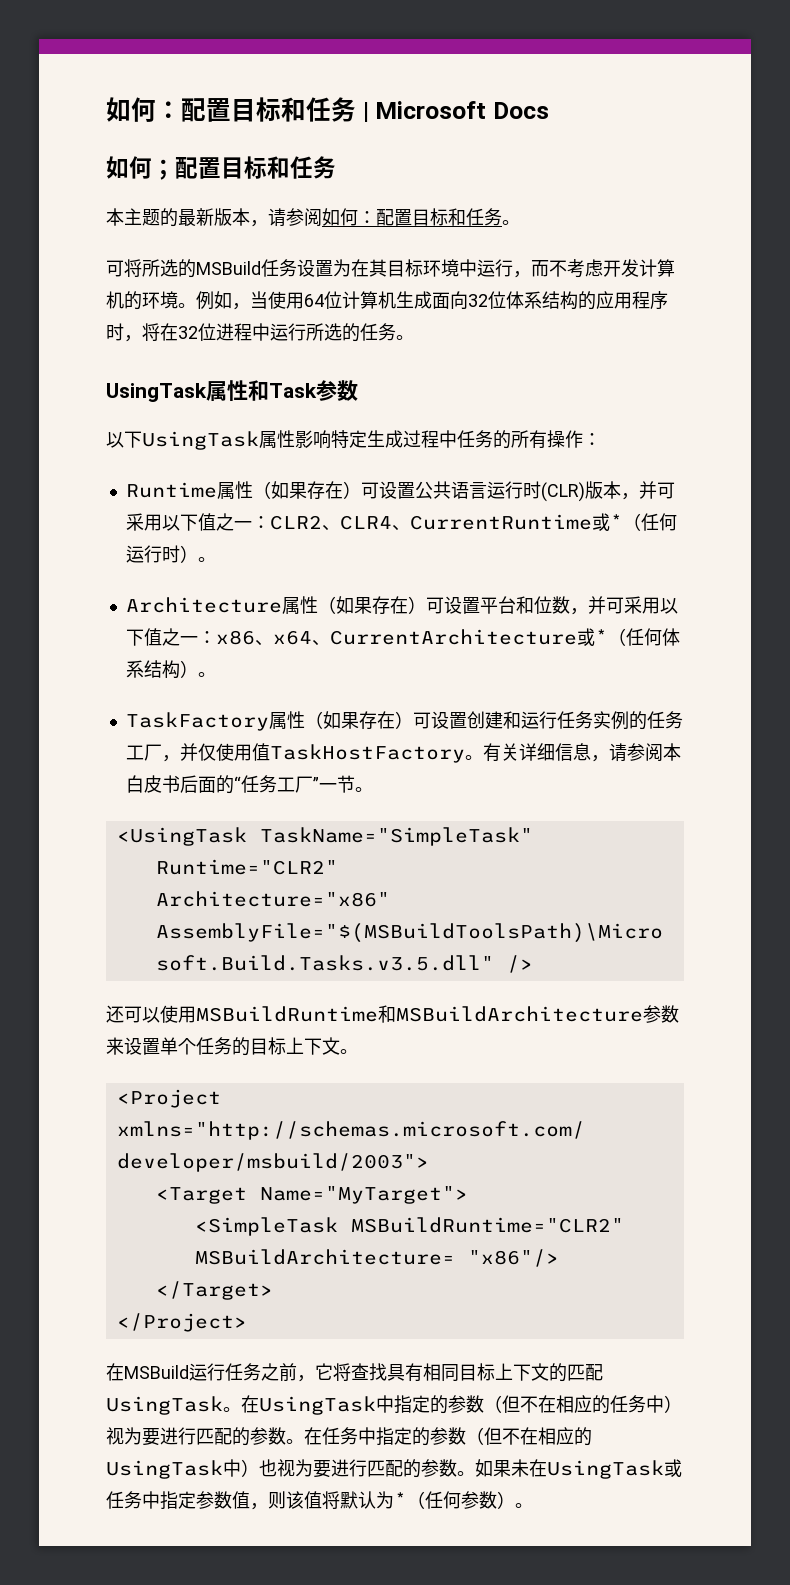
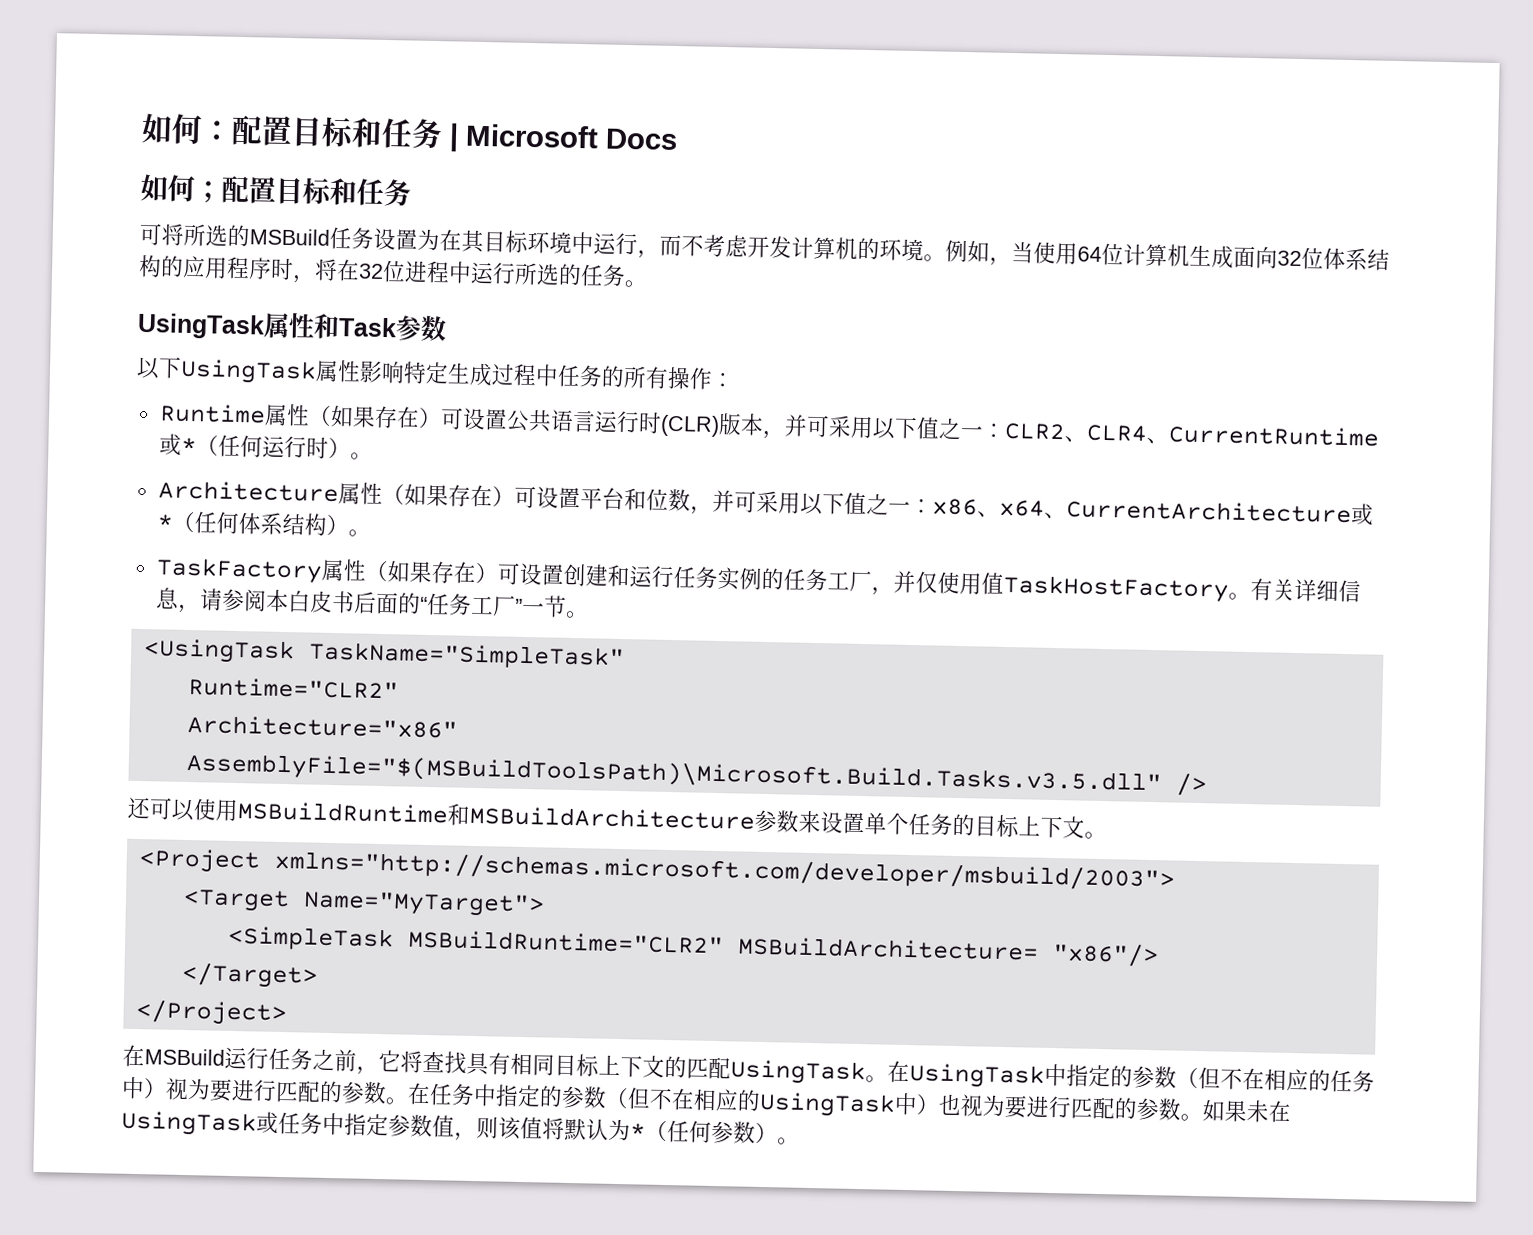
- 本主题的最新版本，请参阅如何：配置目标和任务。

